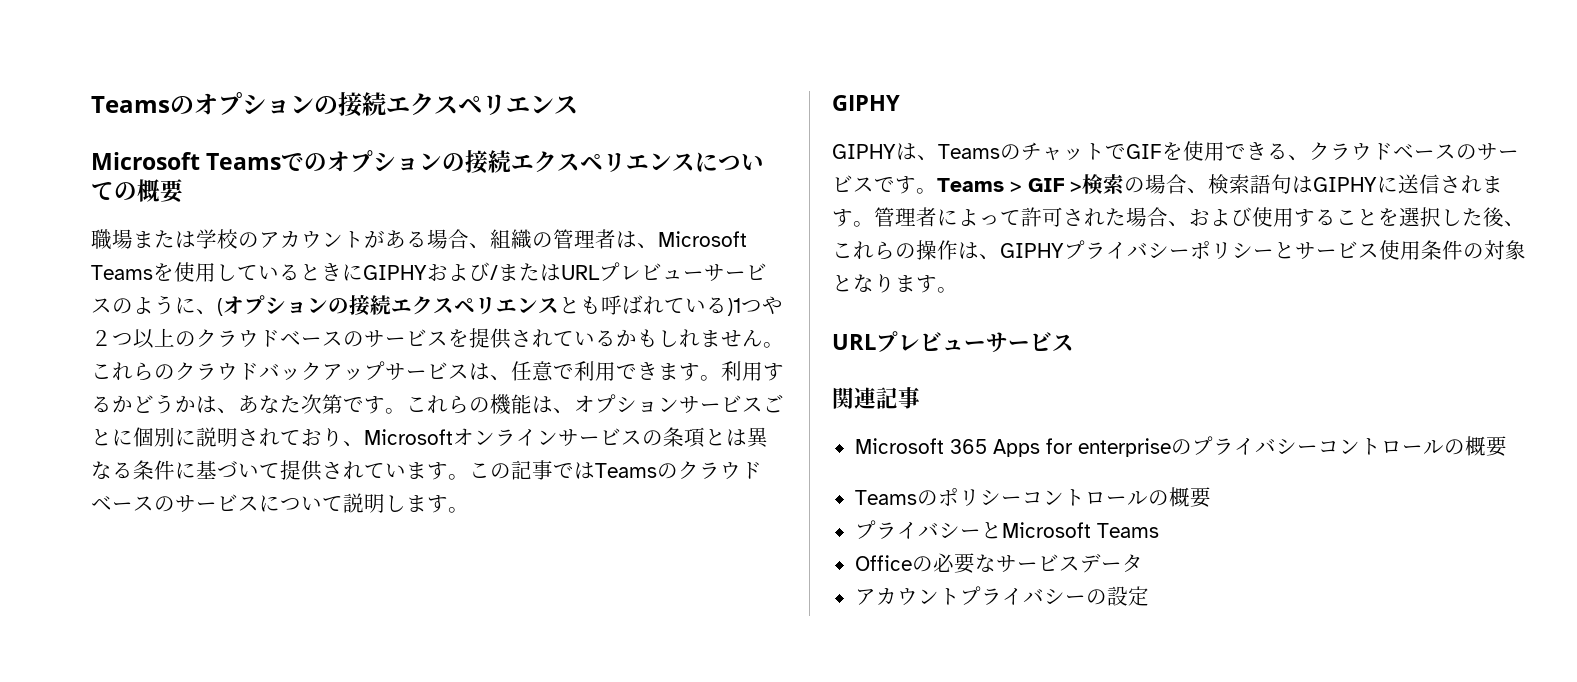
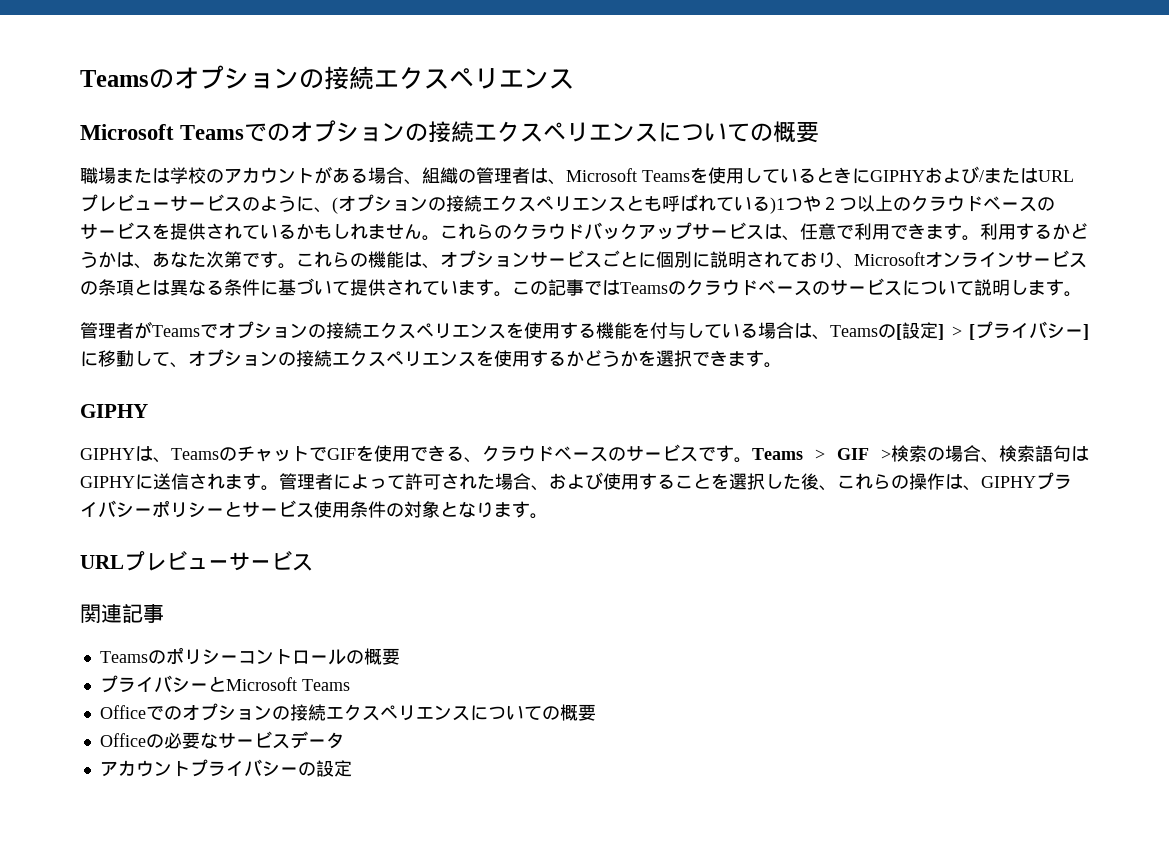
+ 管理者がTeamsでオプションの接続エクスペリエンスを使用する機能を付与している場合は、Teamsの[設定] > [プライバシー]に移動して、オプションの接続エクスペリエンスを使用するかどうかを選択できます。
- Microsoft 365 Apps for enterpriseのプライバシーコントロールの概要
+ Officeでのオプションの接続エクスペリエンスについての概要

